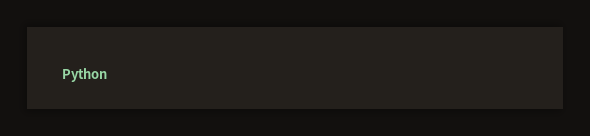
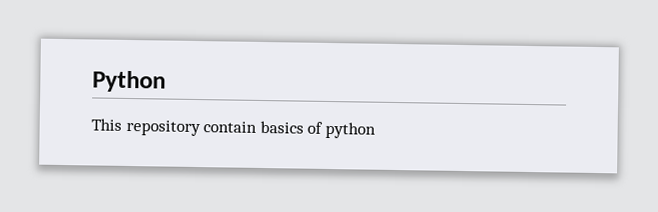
+ This repository contain basics of python

